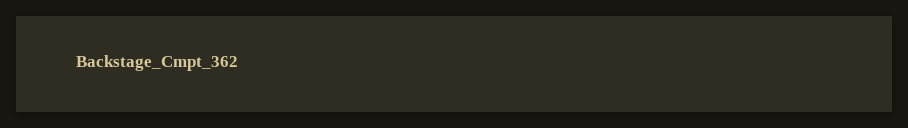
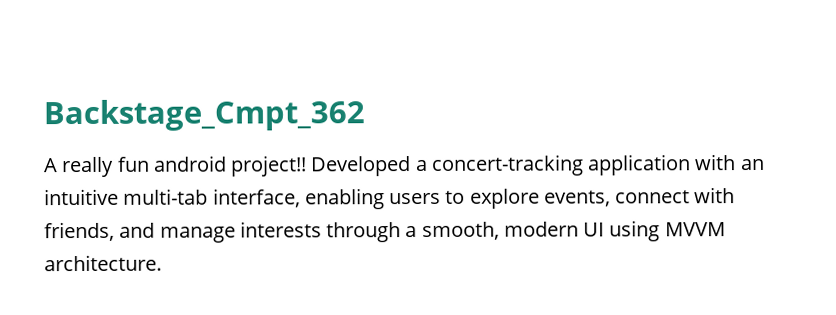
+ A really fun android project!! Developed a concert-tracking application with an intuitive multi-tab interface, enabling users to explore events, connect with friends, and manage interests through a smooth, modern UI using MVVM architecture.

